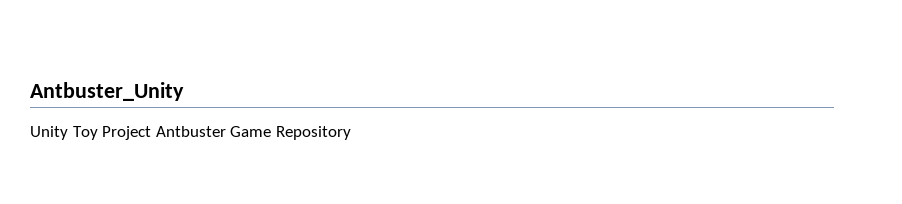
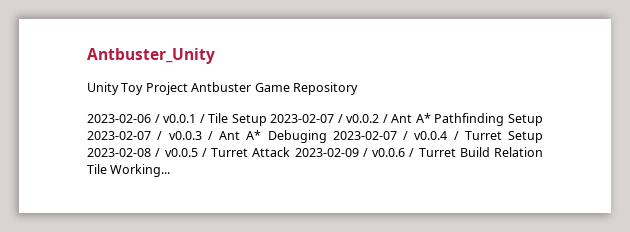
+ 2023-02-06 / v0.0.1 / Tile Setup 2023-02-07 / v0.0.2 / Ant A* Pathfinding Setup 2023-02-07 / v0.0.3 / Ant A* Debuging 2023-02-07 / v0.0.4 / Turret Setup 2023-02-08 / v0.0.5 / Turret Attack 2023-02-09 / v0.0.6 / Turret Build Relation Tile Working...

